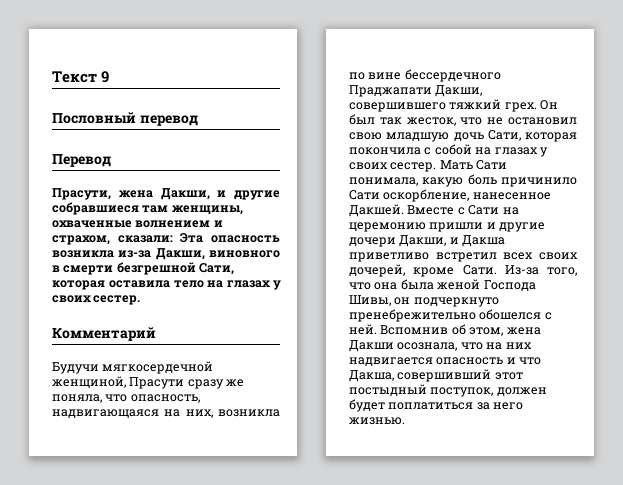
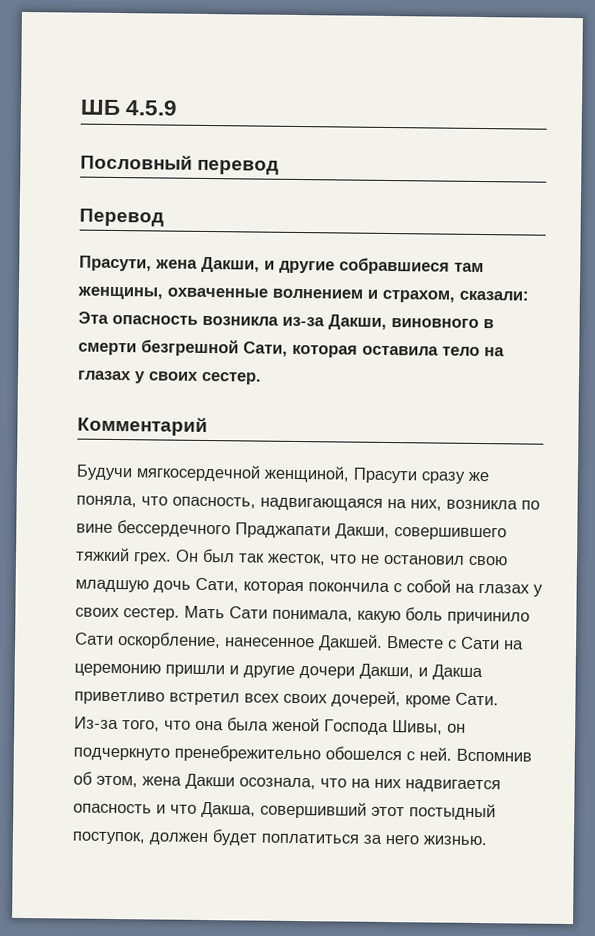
- Текст 9
+ ШБ 4.5.9

